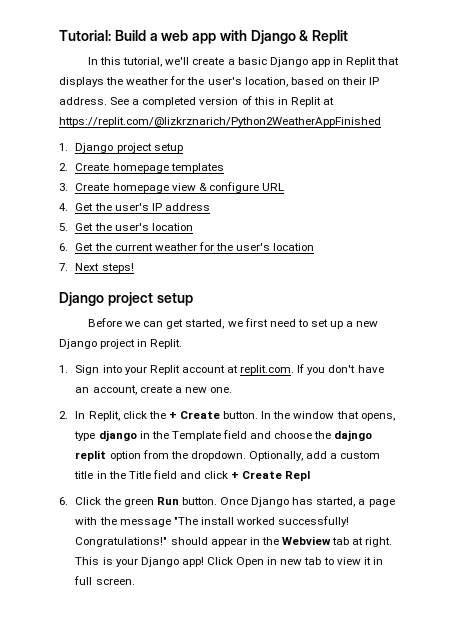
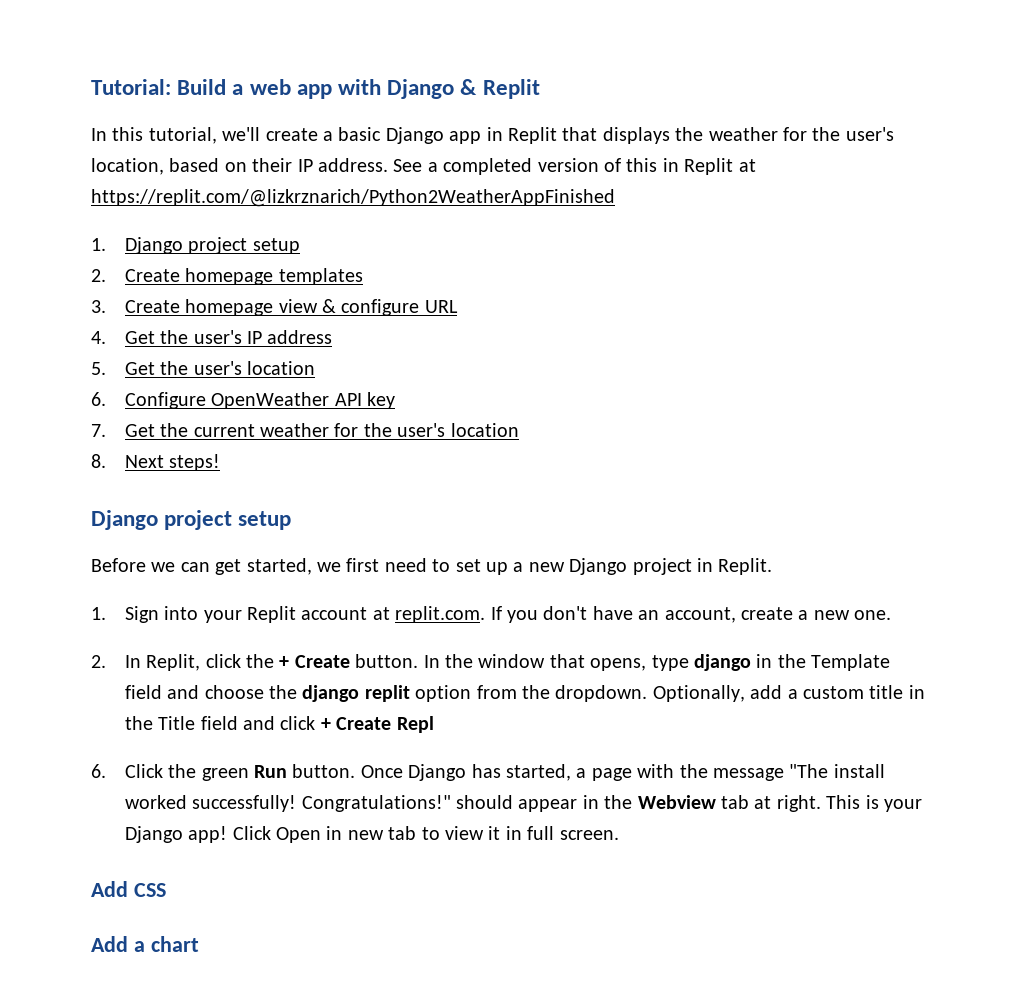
- 6. Get the current weather for the user's location
+ 6. Configure OpenWeather API key
+ 7. Get the current weather for the user's location
- 7. Next steps!
+ 8. Next steps!
- In the window that opens, type django in the Template field and choose the dajngo replit option from the dropdown.
+ In the window that opens, type django in the Template field and choose the django replit option from the dropdown.
+ Add CSS
+ Add a chart

